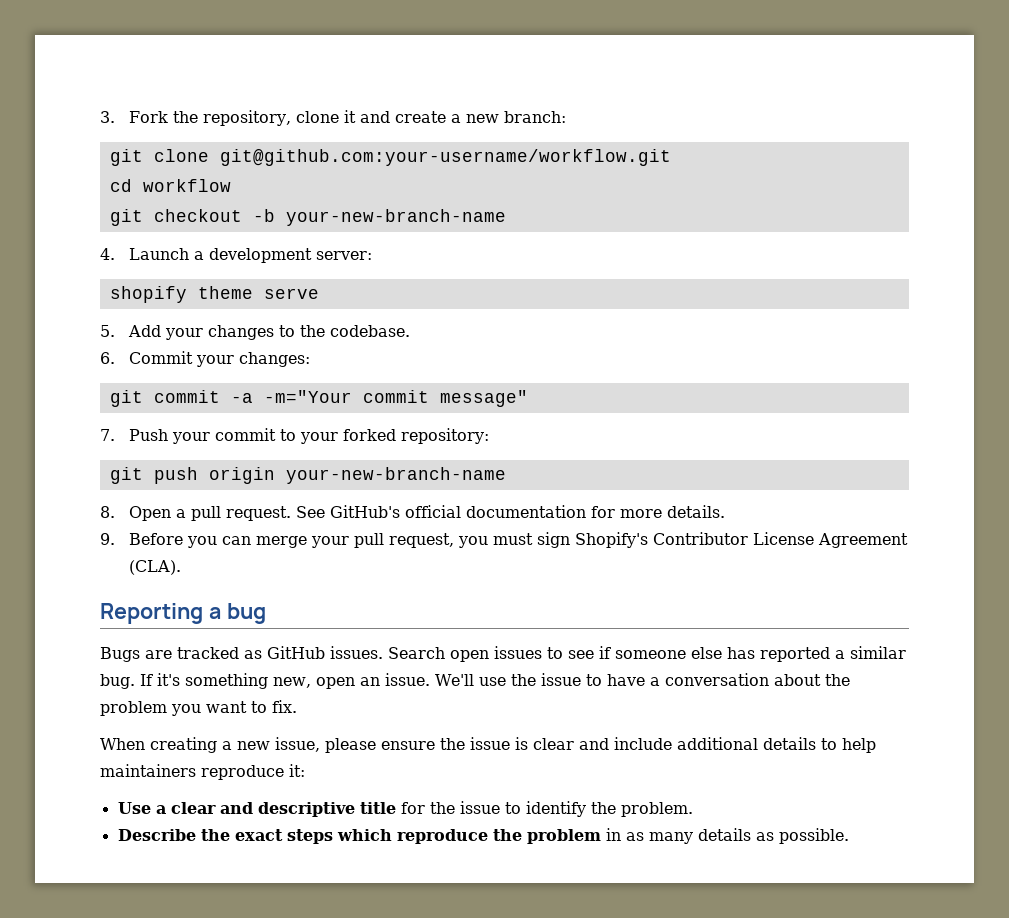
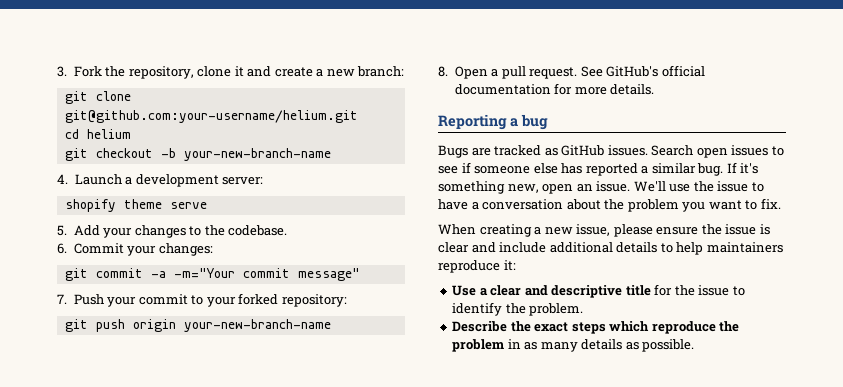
- git clone git@github.com:your-username/workflow.git
+ git clone git@github.com:your-username/helium.git
- cd workflow
+ cd helium
- 9. Before you can merge your pull request, you must sign Shopify's Contributor License Agreement (CLA).

